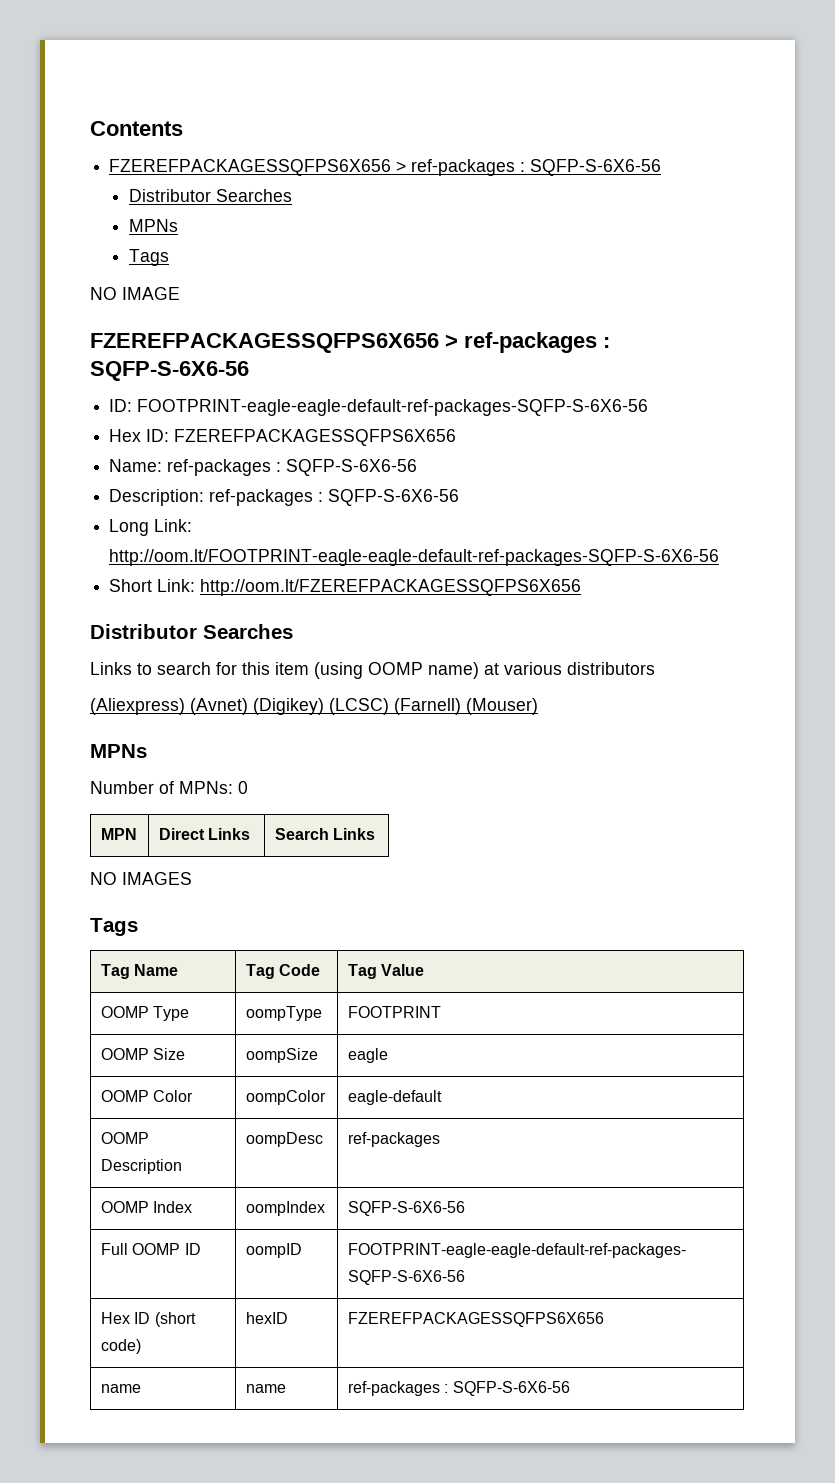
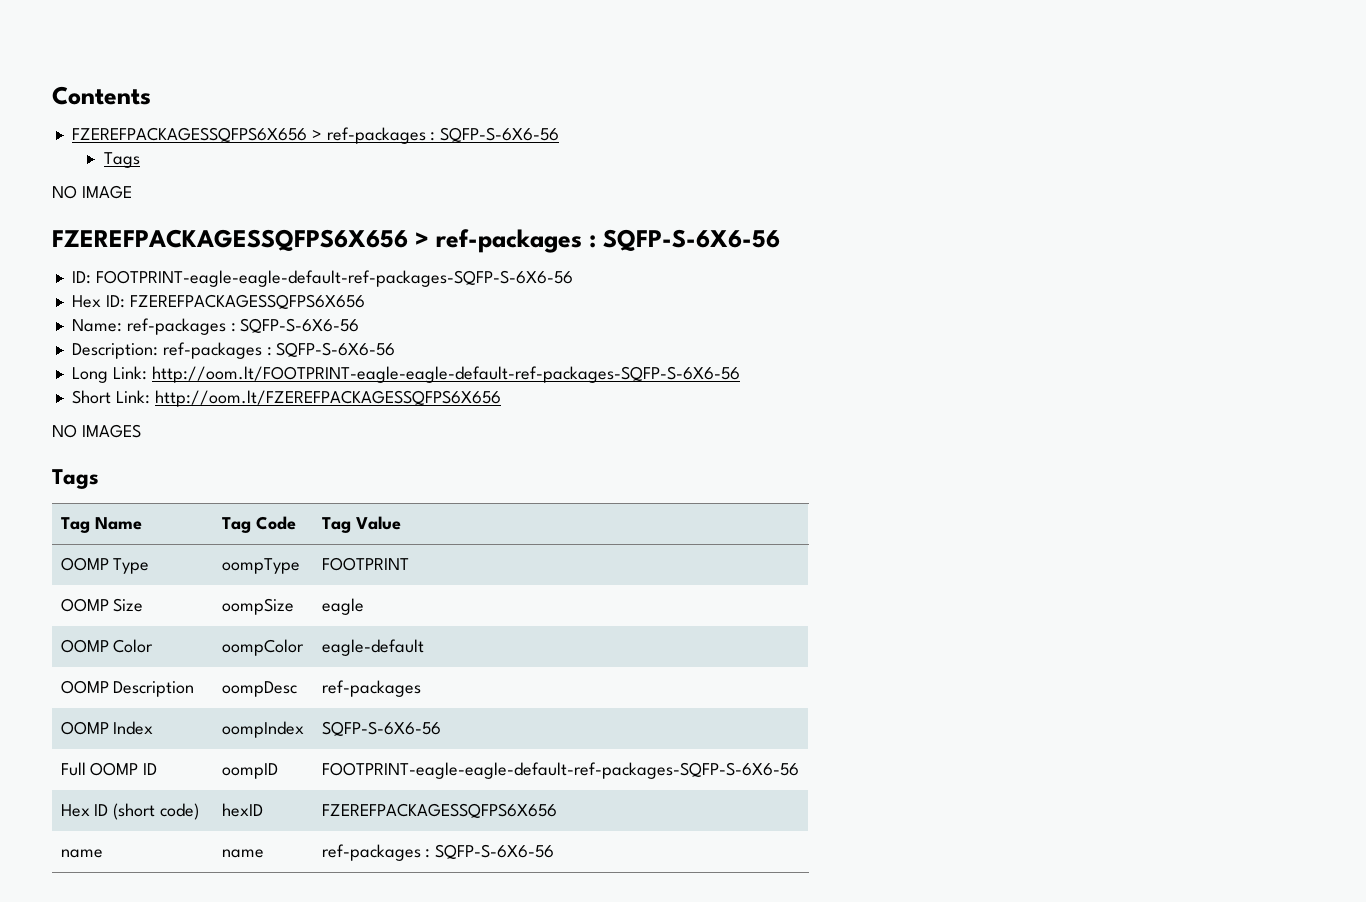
  Contents
  FZEREFPACKAGESSQFPS6X656 > ref-packages : SQFP-S-6X6-56
- Distributor Searches
- MPNs
  Short Link: http://oom.lt/FZEREFPACKAGESSQFPS6X656
- Distributor Searches
- Links to search for this item (using OOMP name) at various distributors
- (Aliexpress) (Avnet) (Digikey) (LCSC) (Farnell) (Mouser)
- MPNs
- Number of MPNs: 0
- MPN | Direct Links | Search Links

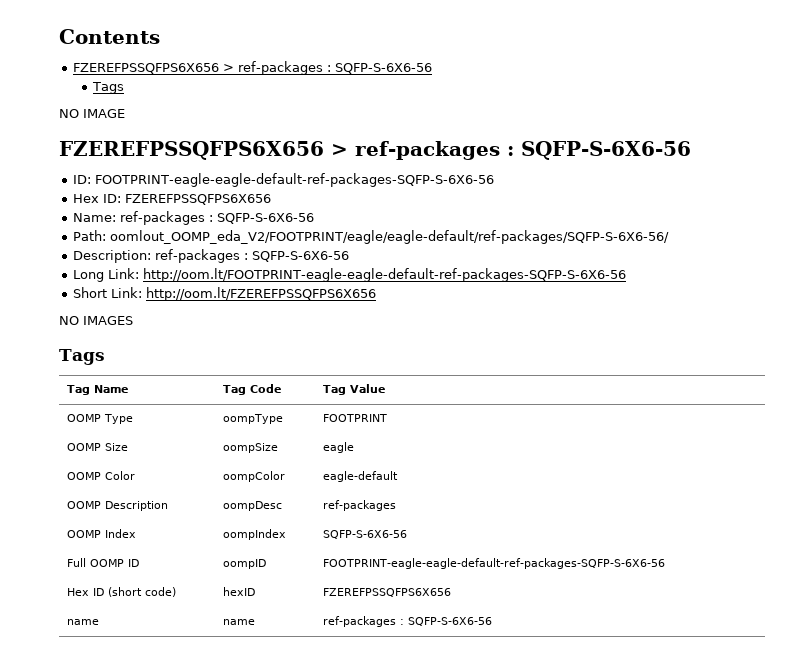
  Contents
- FZEREFPACKAGESSQFPS6X656 > ref-packages : SQFP-S-6X6-56
+ FZEREFPSSQFPS6X656 > ref-packages : SQFP-S-6X6-56
  NO IMAGE
- FZEREFPACKAGESSQFPS6X656 > ref-packages : SQFP-S-6X6-56
+ FZEREFPSSQFPS6X656 > ref-packages : SQFP-S-6X6-56
- Hex ID: FZEREFPACKAGESSQFPS6X656
+ Hex ID: FZEREFPSSQFPS6X656
+ Path: oomlout_OOMP_eda_V2/FOOTPRINT/eagle/eagle-default/ref-packages/SQFP-S-6X6-56/
- Short Link: http://oom.lt/FZEREFPACKAGESSQFPS6X656
+ Short Link: http://oom.lt/FZEREFPSSQFPS6X656
- Hex ID (short code) | hexID | FZEREFPACKAGESSQFPS6X656
+ Hex ID (short code) | hexID | FZEREFPSSQFPS6X656

